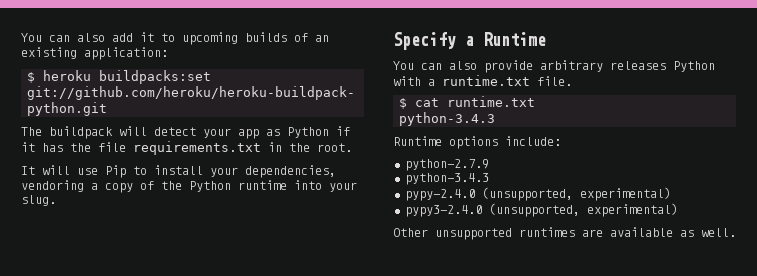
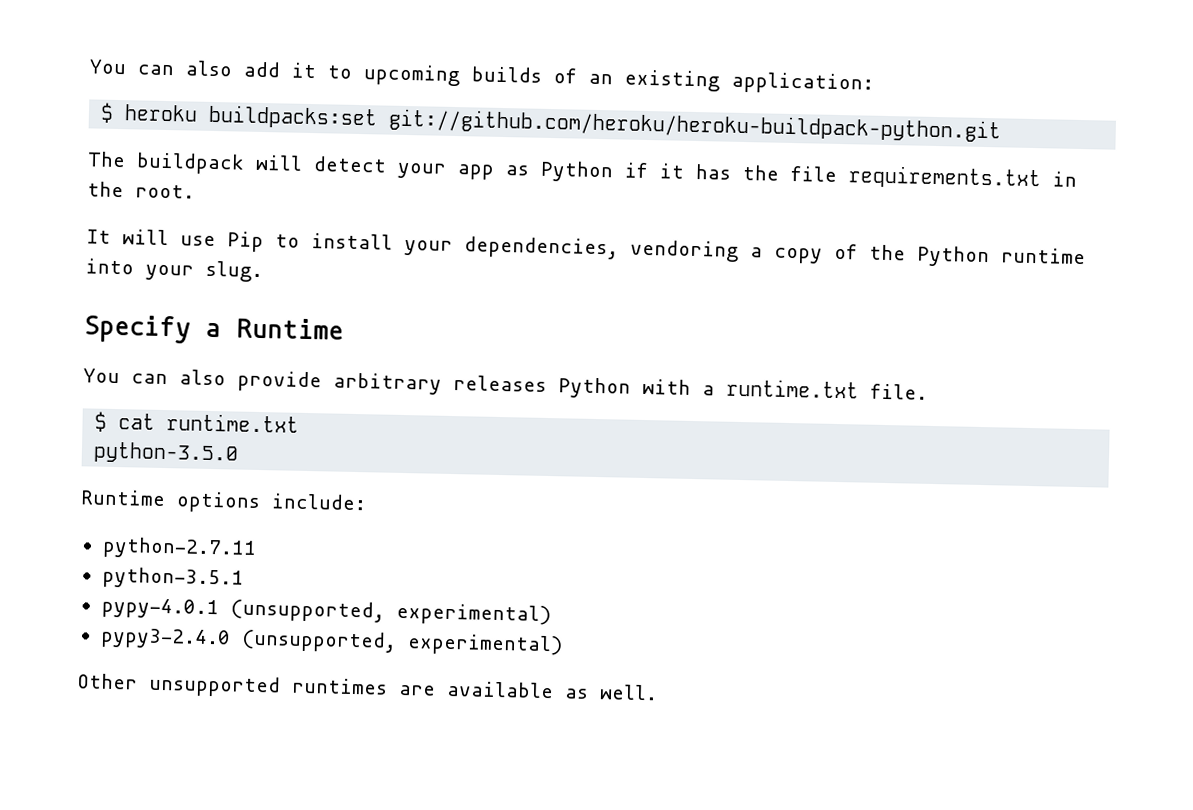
  $ cat runtime.txt
- python-3.4.3
+ python-3.5.0
- python-2.7.9
- python-3.4.3
- pypy-2.4.0 (unsupported, experimental)
+ python-2.7.11
+ python-3.5.1
+ pypy-4.0.1 (unsupported, experimental)

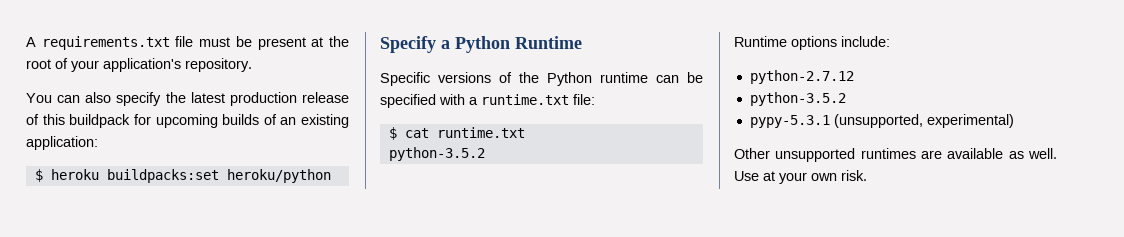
- You can also add it to upcoming builds of an existing application:
+ A requirements.txt file must be present at the root of your application's repository.
+ You can also specify the latest production release of this buildpack for upcoming builds of an existing application:
- $ heroku buildpacks:set git://github.com/heroku/heroku-buildpack-python.git
- The buildpack will detect your app as Python if it has the file requirements.txt in the root.
- It will use Pip to install your dependencies, vendoring a copy of the Python runtime into your slug.
- Specify a Runtime
- You can also provide arbitrary releases Python with a runtime.txt file.
+ $ heroku buildpacks:set heroku/python
+ Specify a Python Runtime
+ Specific versions of the Python runtime can be specified with a runtime.txt file:
  $ cat runtime.txt
- python-3.5.0
+ python-3.5.2
- python-2.7.11
- python-3.5.1
- pypy-4.0.1 (unsupported, experimental)
- pypy3-2.4.0 (unsupported, experimental)
+ python-2.7.12
+ python-3.5.2
+ pypy-5.3.1 (unsupported, experimental)
+ Use at your own risk.

